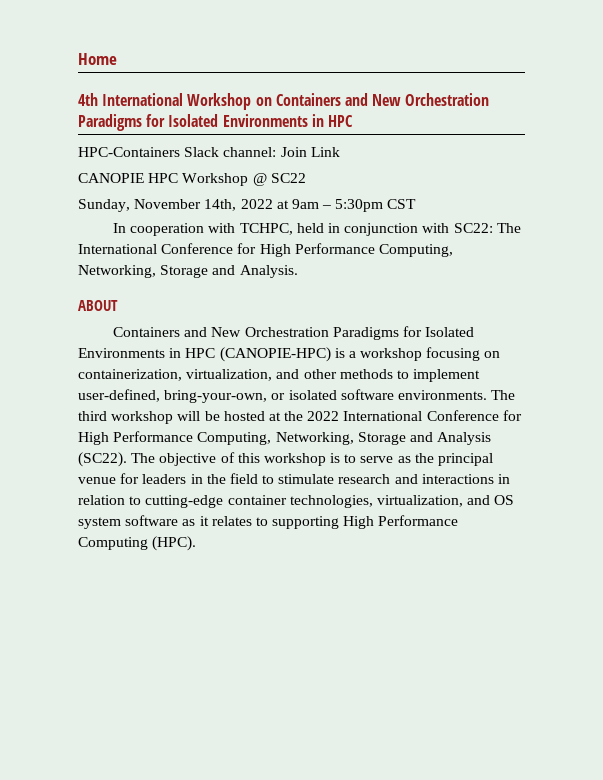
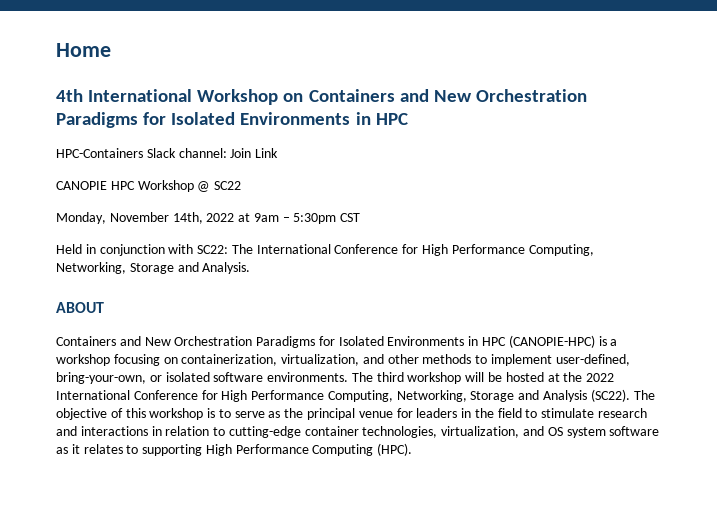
- Sunday, November 14th, 2022 at 9am – 5:30pm CST
+ Monday, November 14th, 2022 at 9am – 5:30pm CST
- In cooperation with TCHPC, held in conjunction with SC22: The International Conference for High Performance Computing, Networking, Storage and Analysis.
+ Held in conjunction with SC22: The International Conference for High Performance Computing, Networking, Storage and Analysis.

